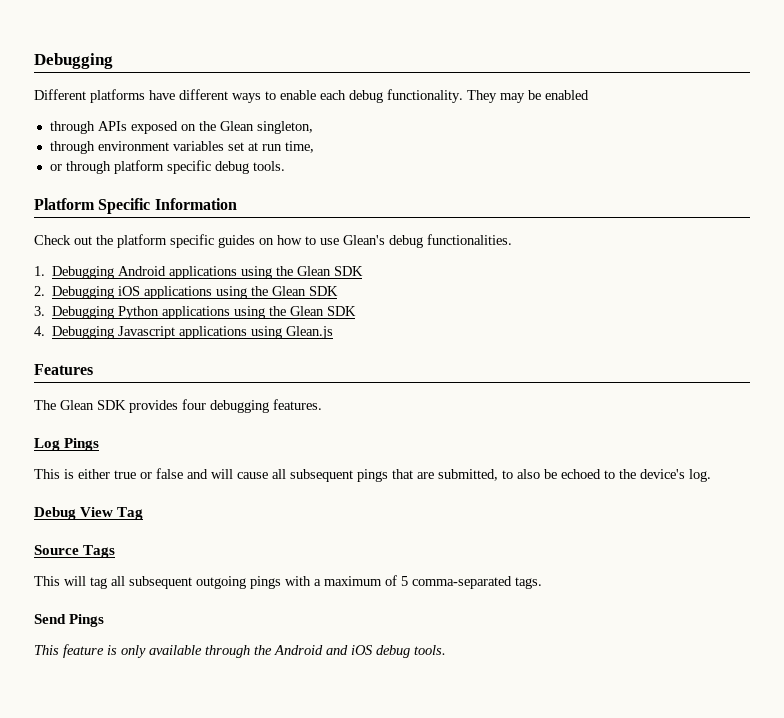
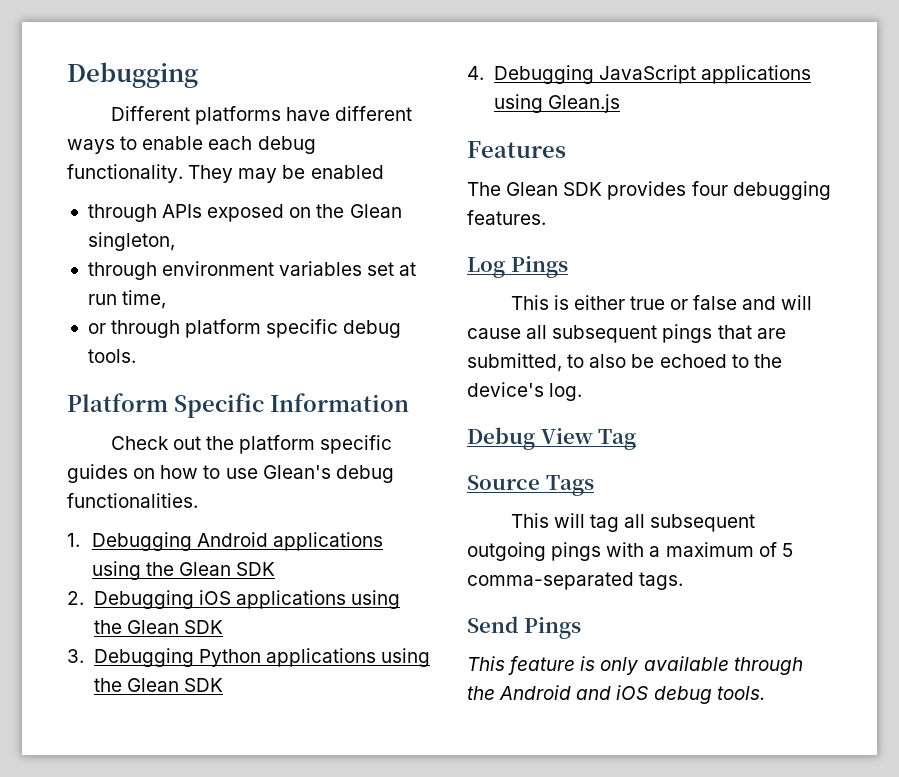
- 4. Debugging Javascript applications using Glean.js
+ 4. Debugging JavaScript applications using Glean.js

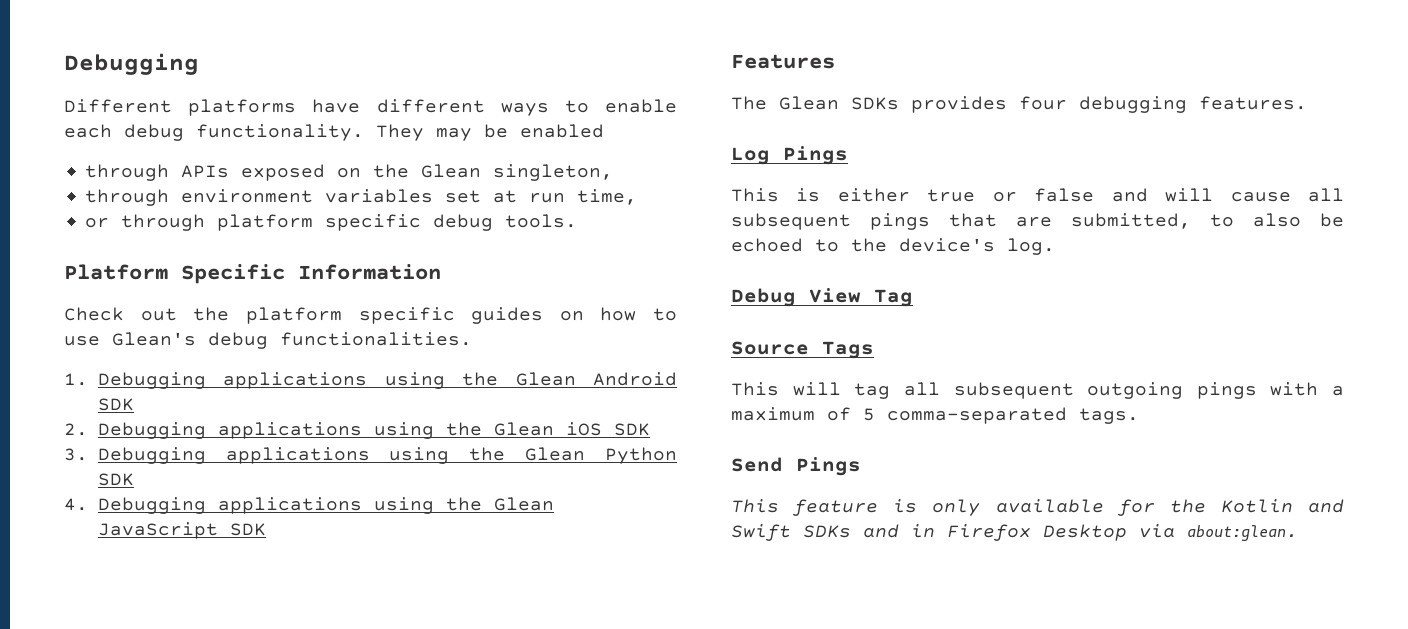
- 1. Debugging Android applications using the Glean SDK
+ 1. Debugging applications using the Glean Android SDK
- 2. Debugging iOS applications using the Glean SDK
+ 2. Debugging applications using the Glean iOS SDK
- 3. Debugging Python applications using the Glean SDK
+ 3. Debugging applications using the Glean Python SDK
- 4. Debugging JavaScript applications using Glean.js
+ 4. Debugging applications using the Glean JavaScript SDK
- The Glean SDK provides four debugging features.
+ The Glean SDKs provides four debugging features.
- This feature is only available through the Android and iOS debug tools.
+ This feature is only available for the Kotlin and Swift SDKs and in Firefox Desktop via about:glean.

